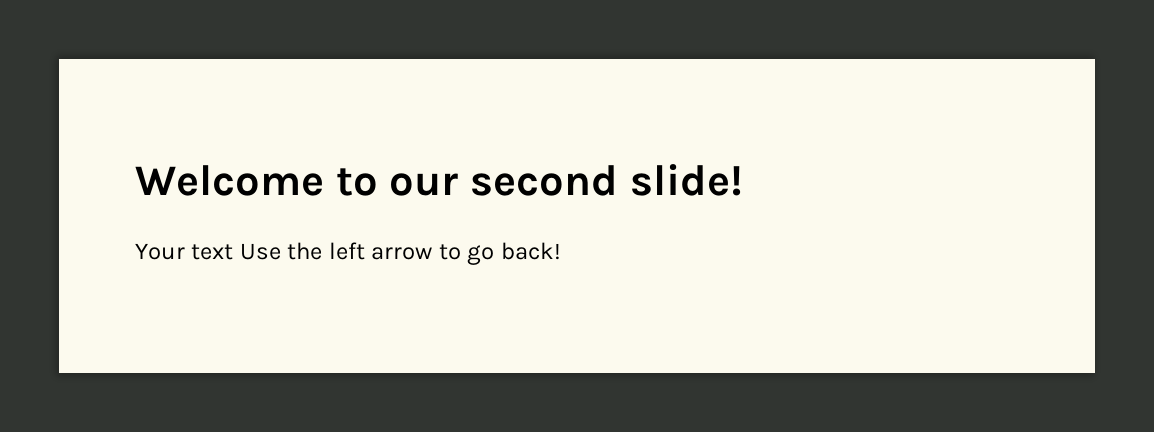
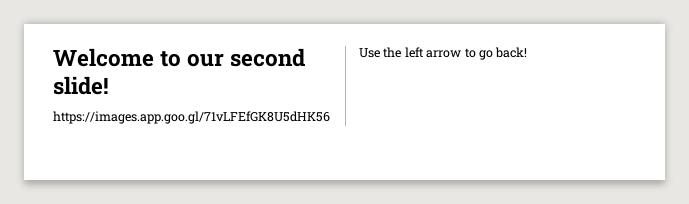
- Your text Use the left arrow to go back!
+ https://images.app.goo.gl/71vLFEfGK8U5dHK56 Use the left arrow to go back!

